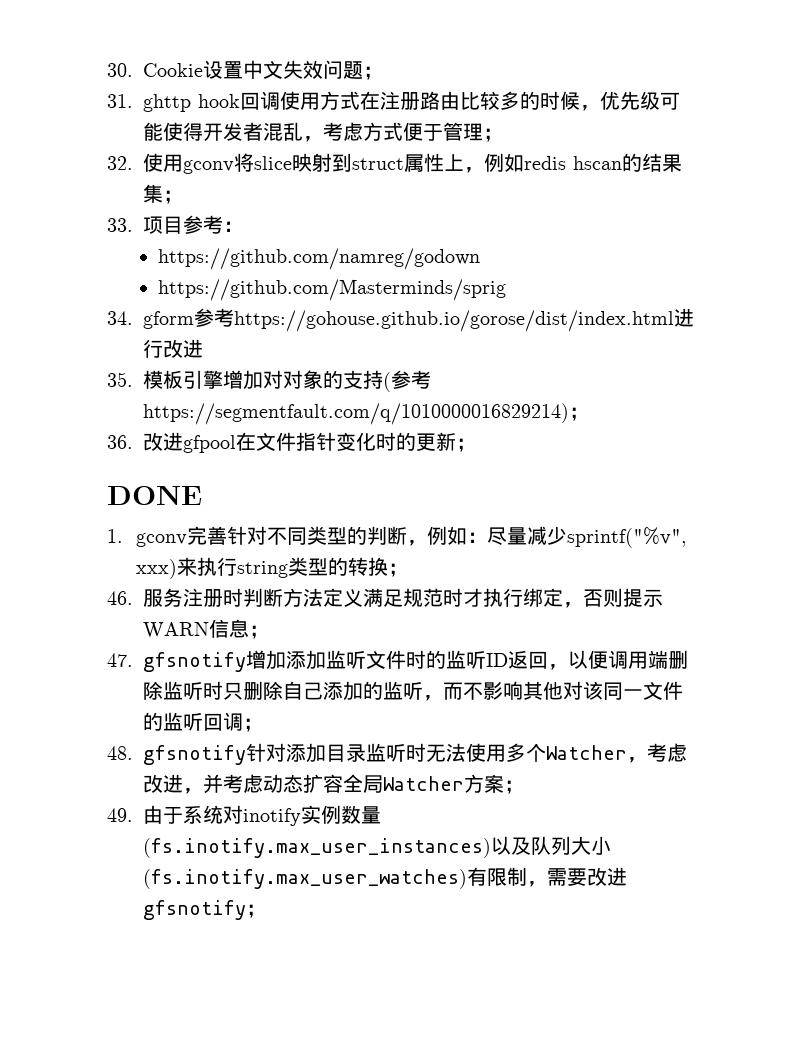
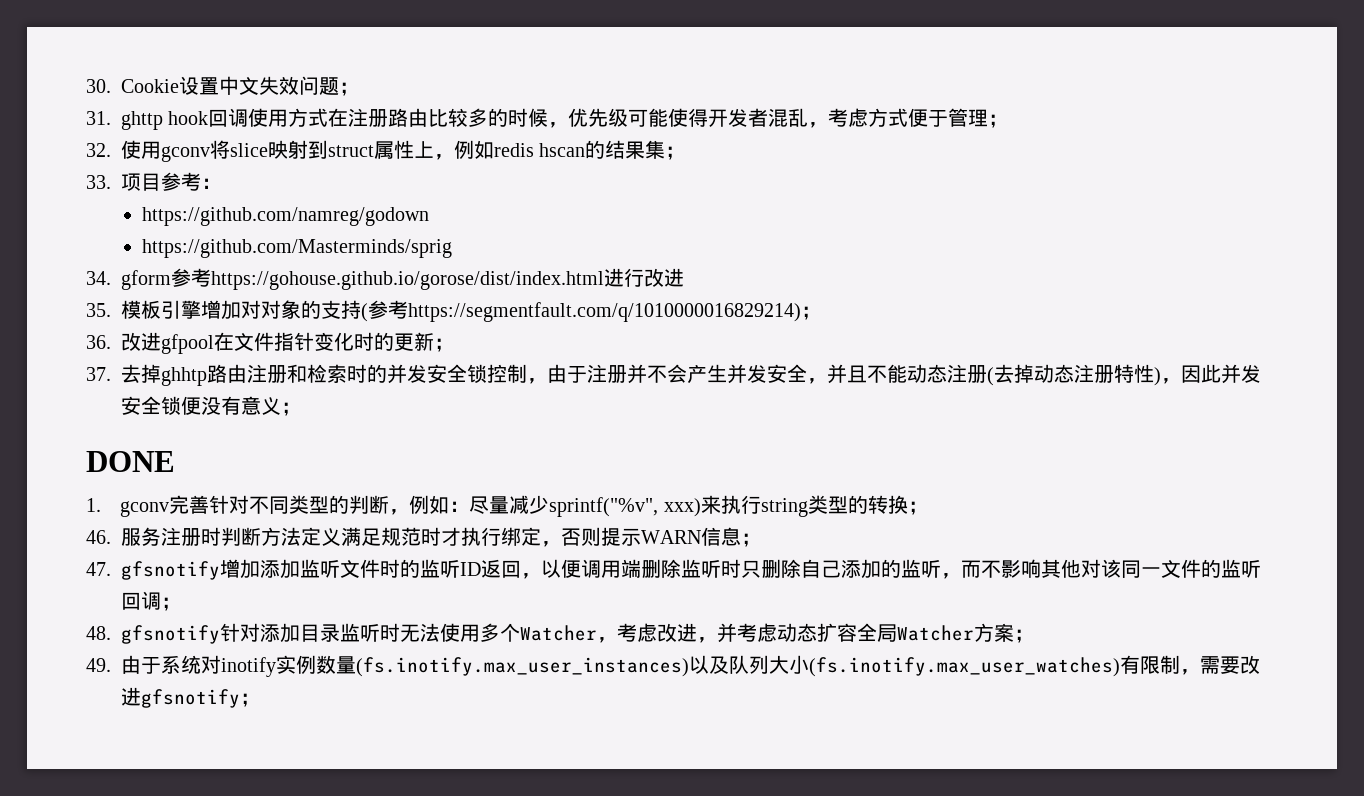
+ 37.去掉ghhtp路由注册和检索时的并发安全锁控制，由于注册并不会产生并发安全，并且不能动态注册(去掉动态注册特性)，因此并发安全锁便没有意义；

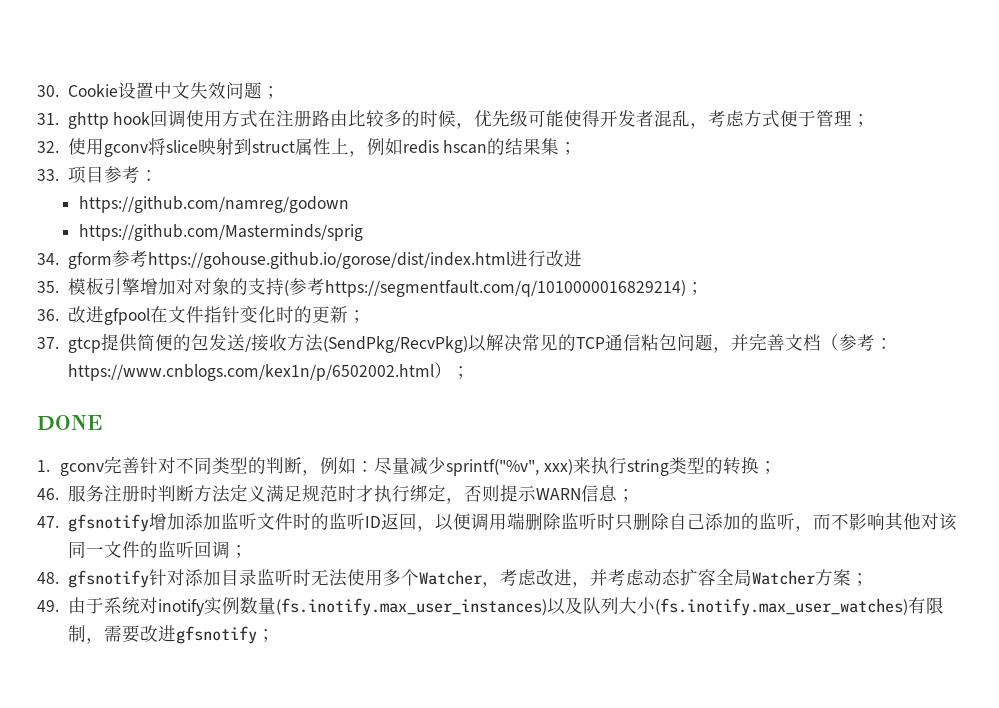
- 37.去掉ghhtp路由注册和检索时的并发安全锁控制，由于注册并不会产生并发安全，并且不能动态注册(去掉动态注册特性)，因此并发安全锁便没有意义；
+ 37. gtcp提供简便的包发送/接收方法(SendPkg/RecvPkg)以解决常见的TCP通信粘包问题，并完善文档（参考：https://www.cnblogs.com/kex1n/p/6502002.html）；

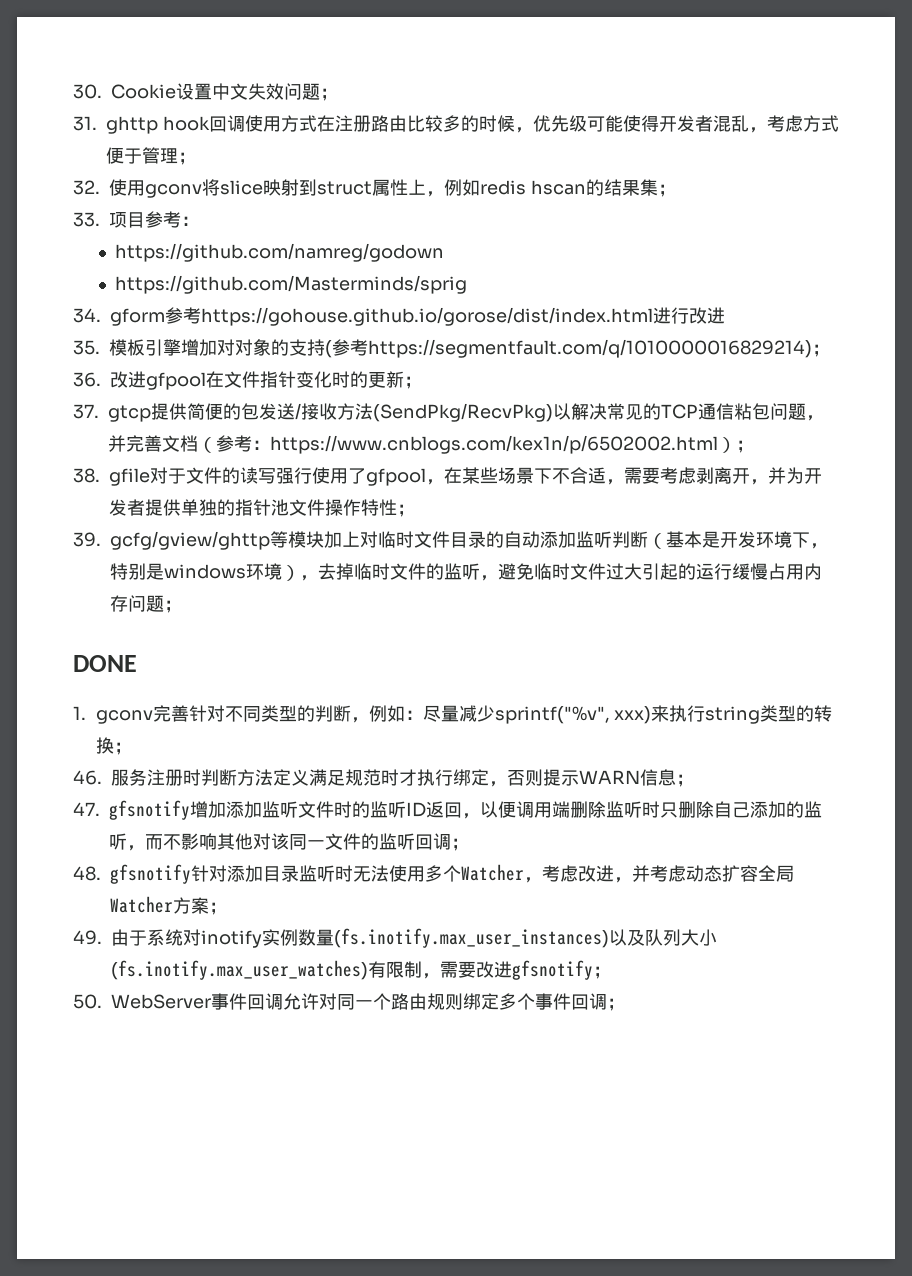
+ 38. gfile对于文件的读写强行使用了gfpool，在某些场景下不合适，需要考虑剥离开，并为开发者提供单独的指针池文件操作特性；
+ 39. gcfg/gview/ghttp等模块加上对临时文件目录的自动添加监听判断（基本是开发环境下，特别是windows环境），去掉临时文件的监听，避免临时文件过大引起的运行缓慢占用内存问题；
+ 50. WebServer事件回调允许对同一个路由规则绑定多个事件回调；

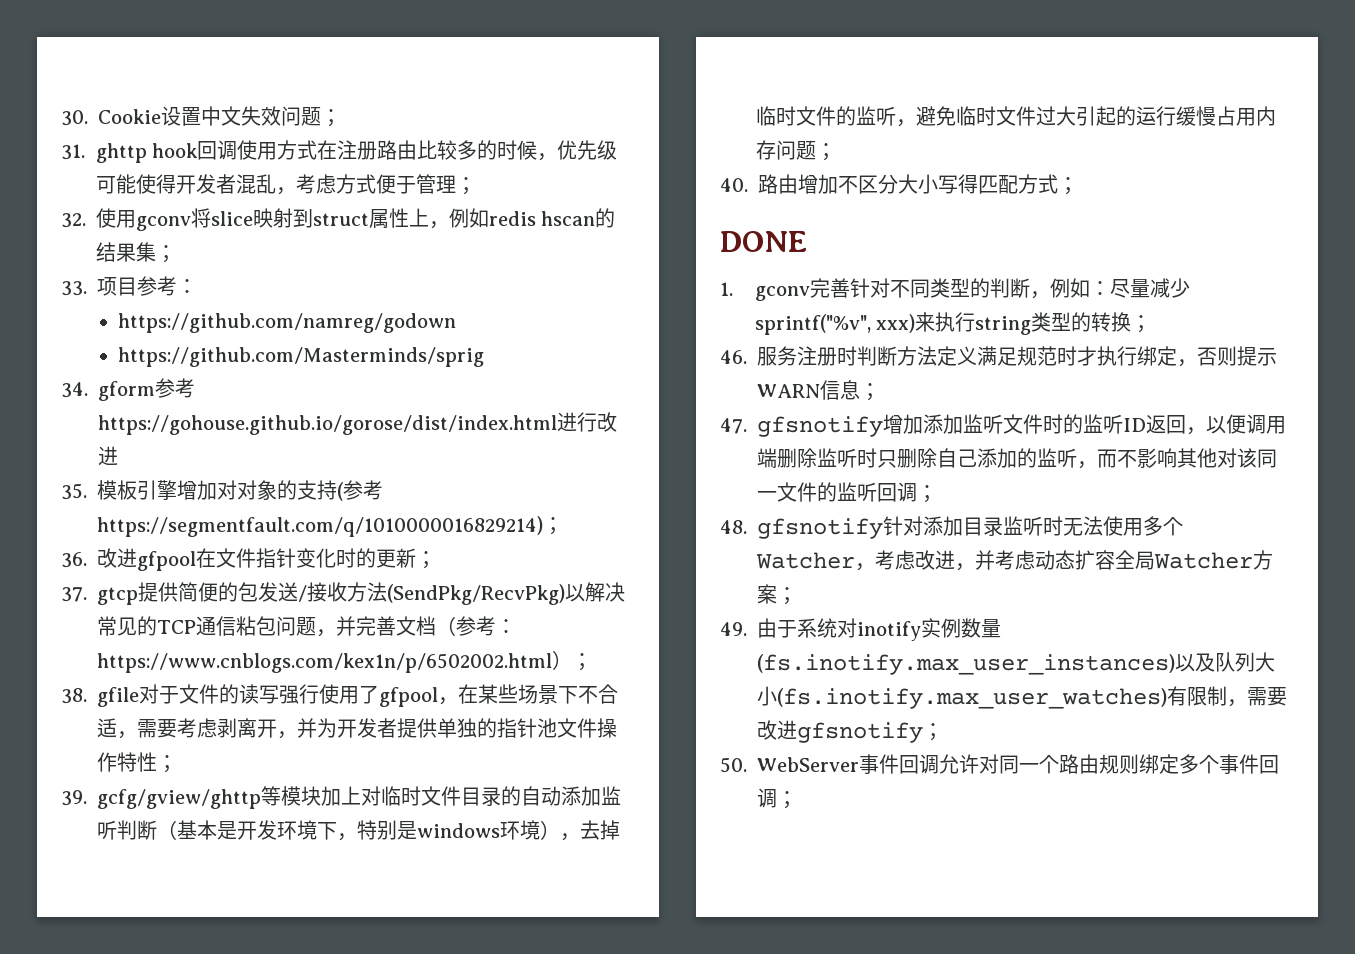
+ 40.路由增加不区分大小写得匹配方式；

